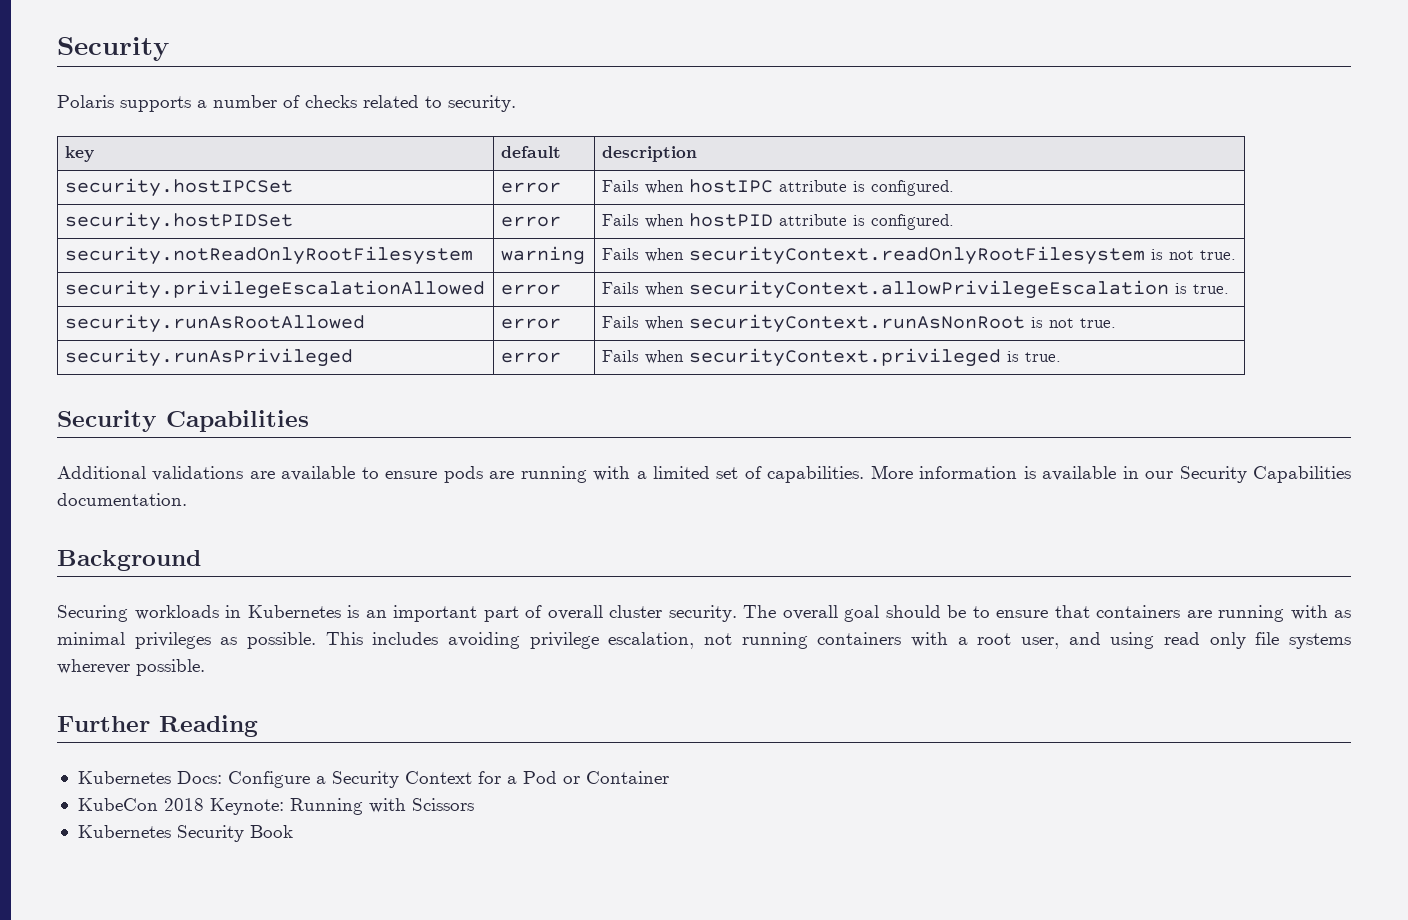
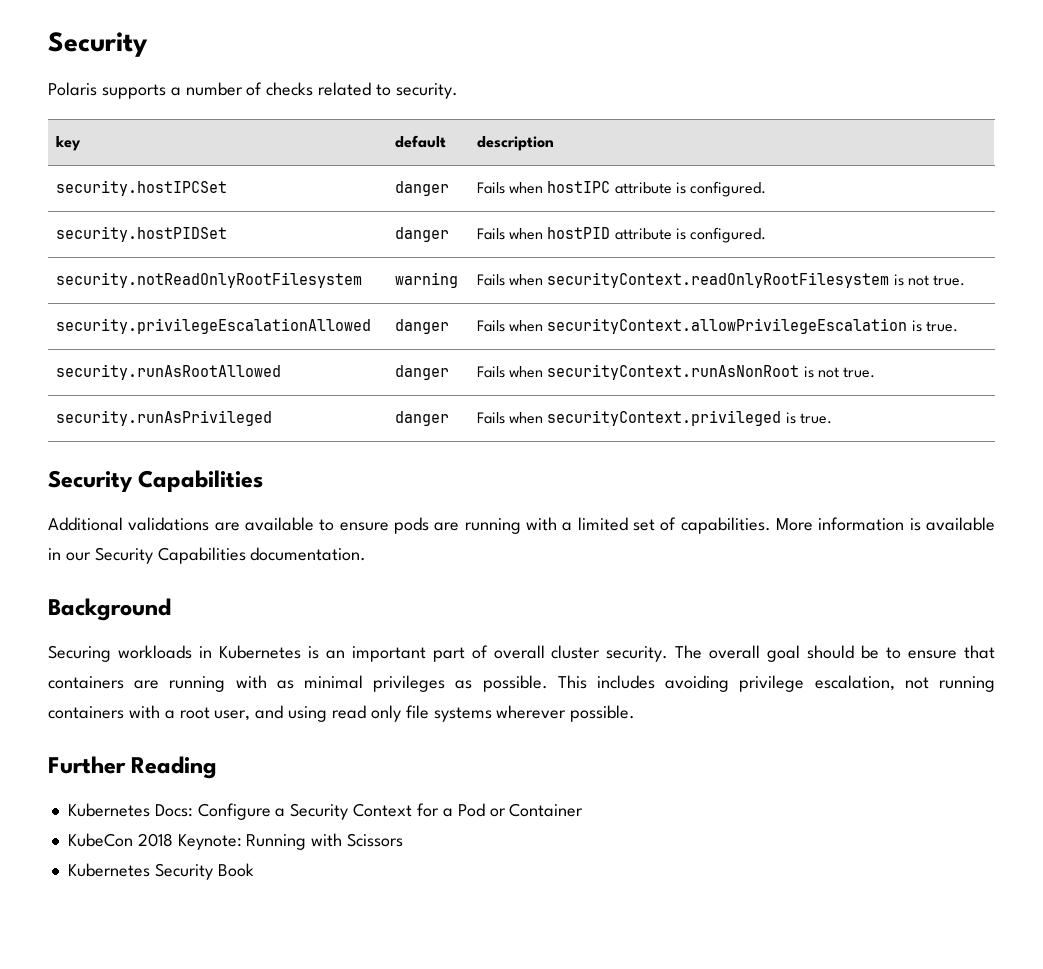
- security.hostIPCSet | error | Fails when hostIPC attribute is configured.
+ security.hostIPCSet | danger | Fails when hostIPC attribute is configured.
- security.hostPIDSet | error | Fails when hostPID attribute is configured.
+ security.hostPIDSet | danger | Fails when hostPID attribute is configured.
- security.privilegeEscalationAllowed | error | Fails when securityContext.allowPrivilegeEscalation is true.
+ security.privilegeEscalationAllowed | danger | Fails when securityContext.allowPrivilegeEscalation is true.
- security.runAsRootAllowed | error | Fails when securityContext.runAsNonRoot is not true.
+ security.runAsRootAllowed | danger | Fails when securityContext.runAsNonRoot is not true.
- security.runAsPrivileged | error | Fails when securityContext.privileged is true.
+ security.runAsPrivileged | danger | Fails when securityContext.privileged is true.

